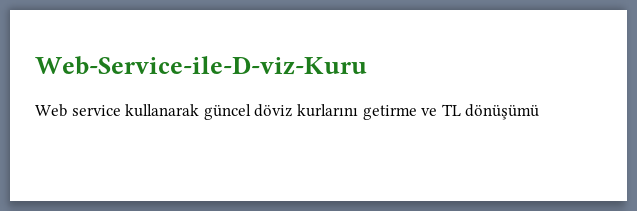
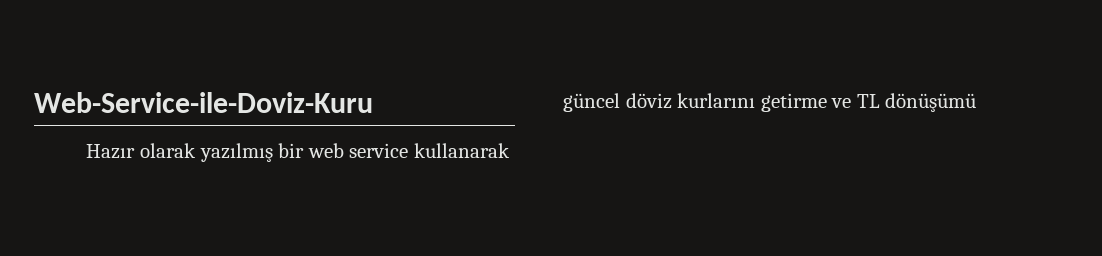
- Web-Service-ile-D-viz-Kuru
- Web service kullanarak güncel döviz kurlarını getirme ve TL dönüşümü
+ Web-Service-ile-Doviz-Kuru
+ Hazır olarak yazılmış bir web service kullanarak güncel döviz kurlarını getirme ve TL dönüşümü

